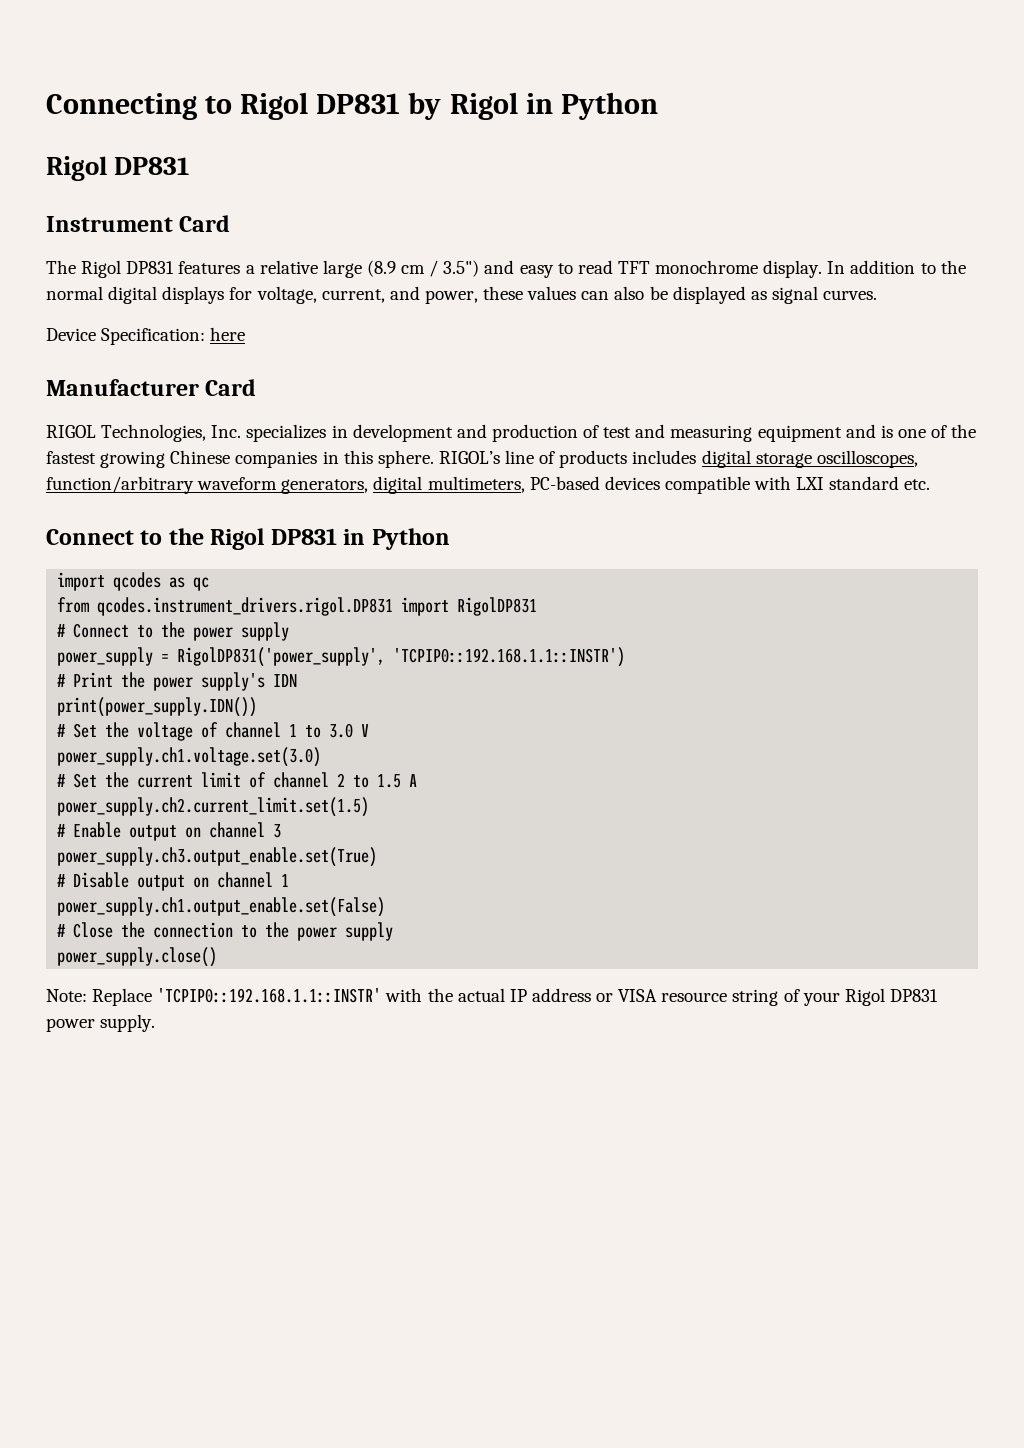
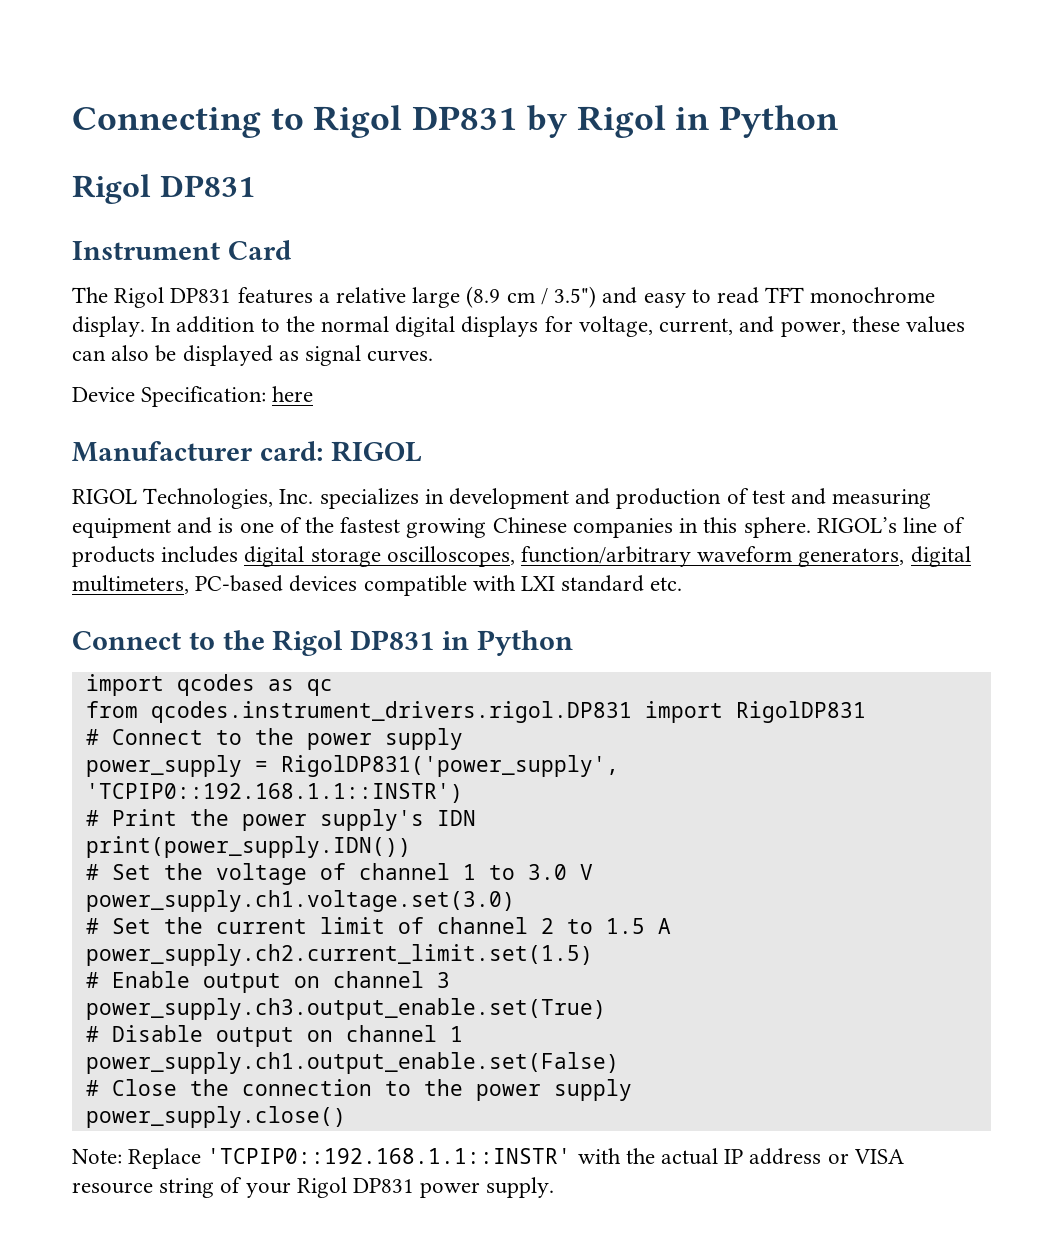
- Manufacturer Card
+ Manufacturer card: RIGOL

